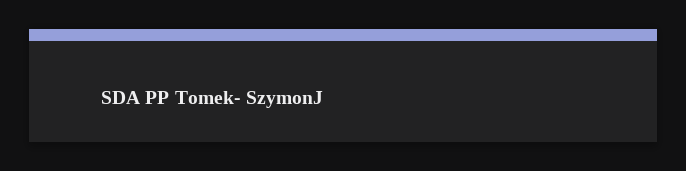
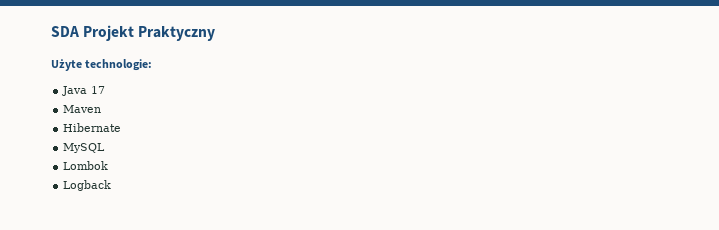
- SDA PP Tomek- SzymonJ
+ SDA Projekt Praktyczny
+ Użyte technologie:
+ Java 17
+ Maven
+ Hibernate
+ MySQL
+ Lombok
+ Logback

